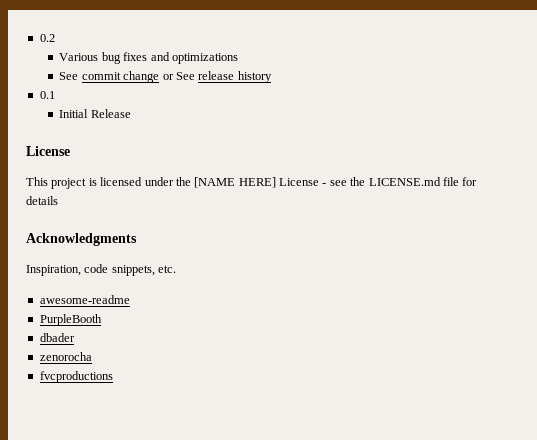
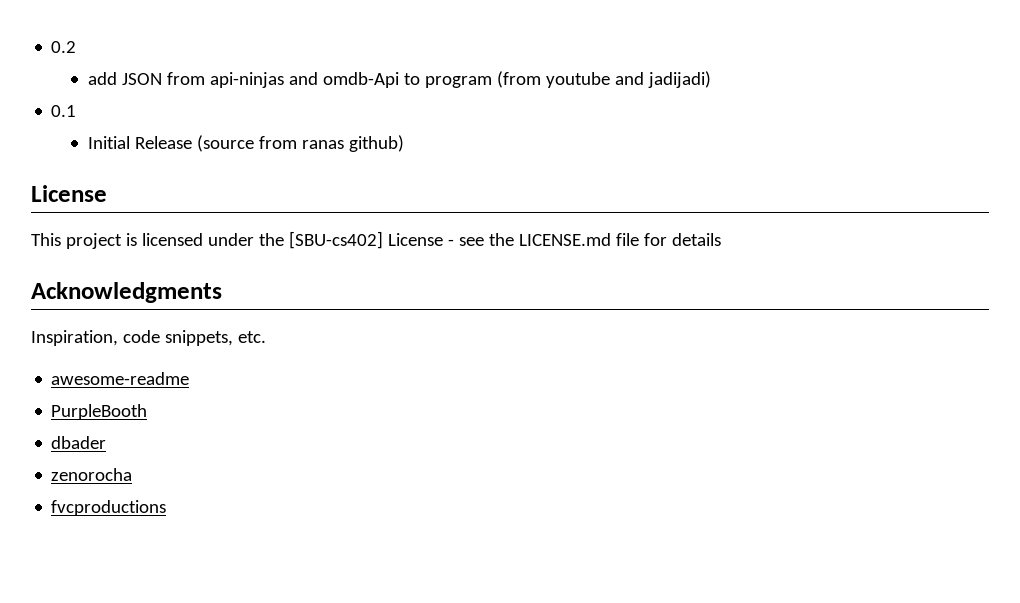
- Various bug fixes and optimizations
- See commit change or See release history
+ add JSON from api-ninjas and omdb-Api to program (from youtube and jadijadi)
- Initial Release
+ Initial Release (source from ranas github)
- This project is licensed under the [NAME HERE] License - see the LICENSE.md file for details
+ This project is licensed under the [SBU-cs402] License - see the LICENSE.md file for details

